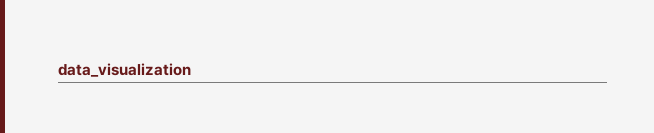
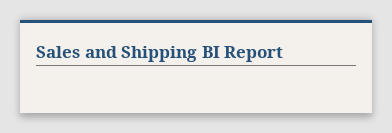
- data_visualization
+ Sales and Shipping BI Report

